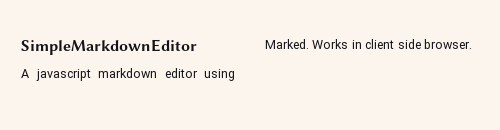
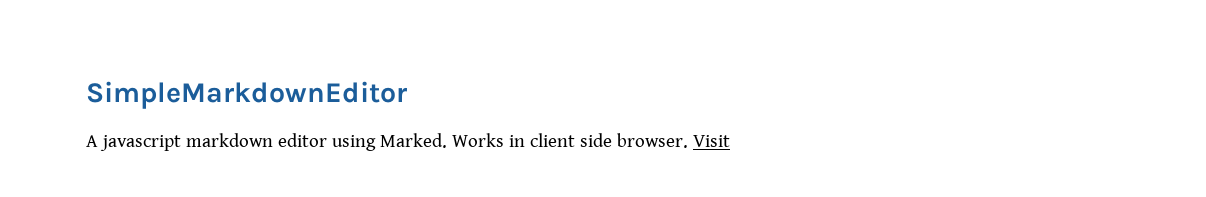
+ Visit

